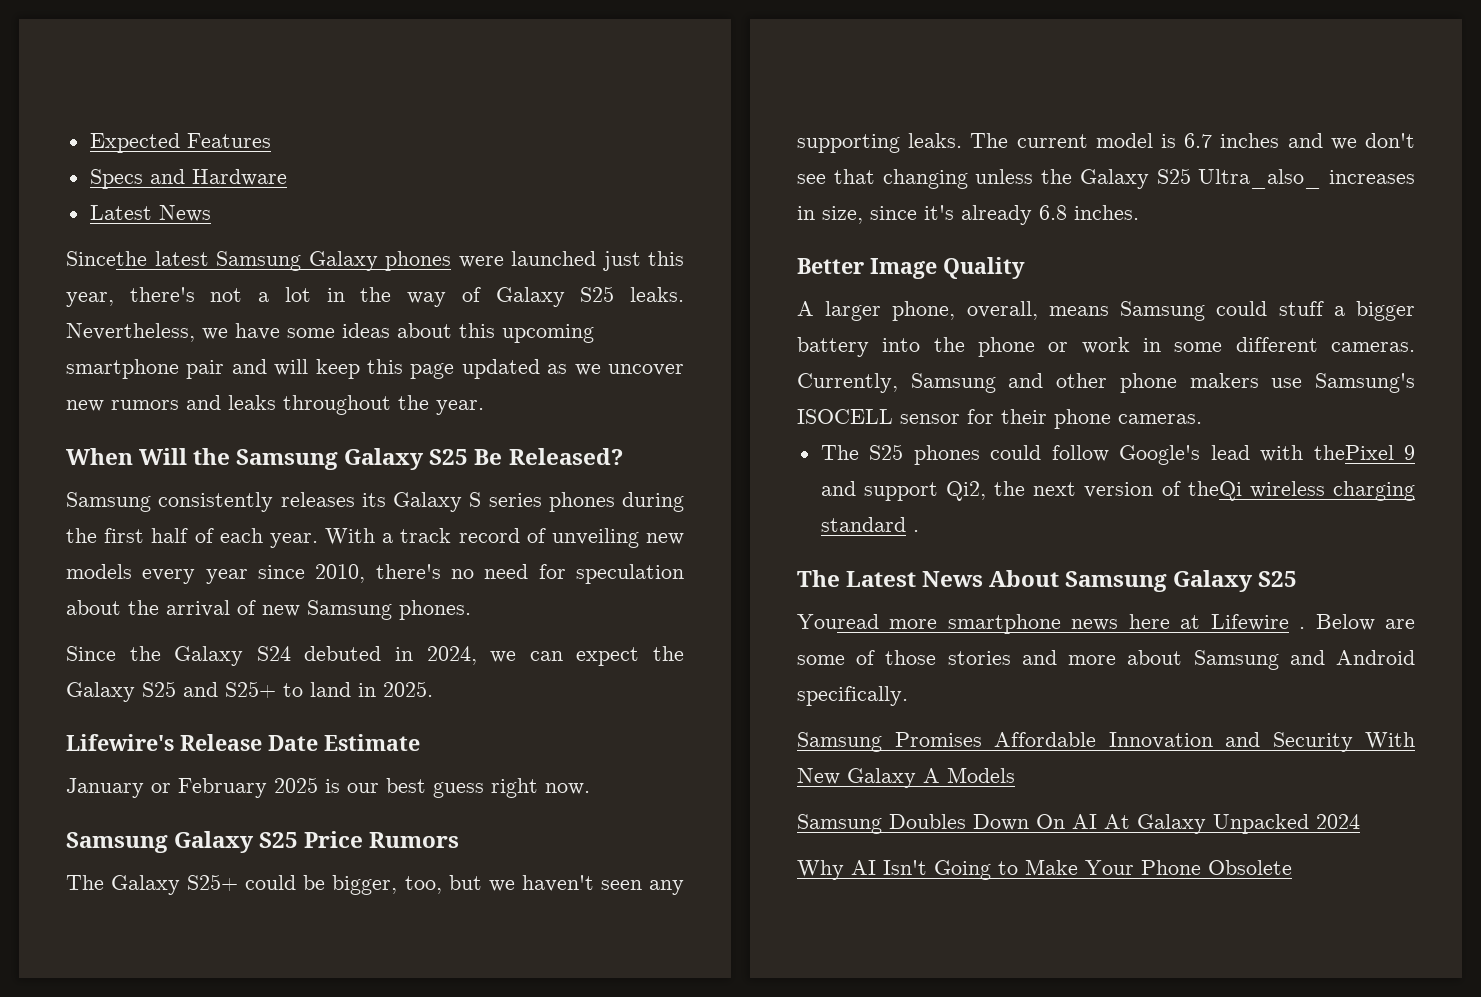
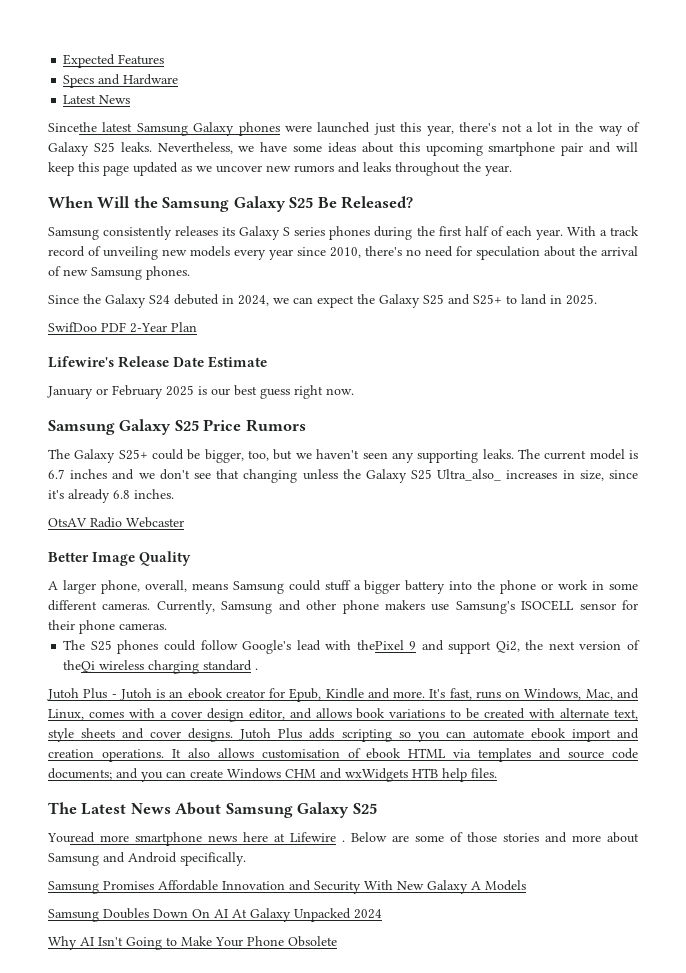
+ SwifDoo PDF 2-Year Plan
+ OtsAV Radio Webcaster
+ Jutoh Plus - Jutoh is an ebook creator for Epub, Kindle and more. It's fast, runs on Windows, Mac, and Linux, comes with a cover design editor, and allows book variations to be created with alternate text, style sheets and cover designs. Jutoh Plus adds scripting so you can automate ebook import and creation operations. It also allows customisation of ebook HTML via templates and source code documents; and you can create Windows CHM and wxWidgets HTB help files.

